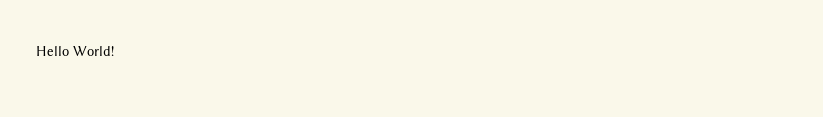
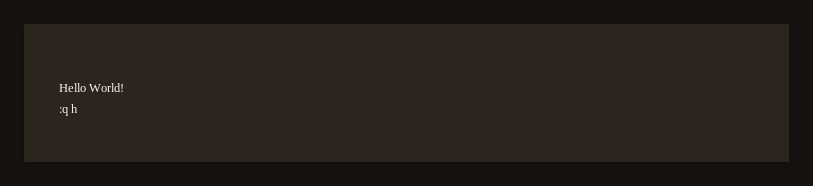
+ :q h

